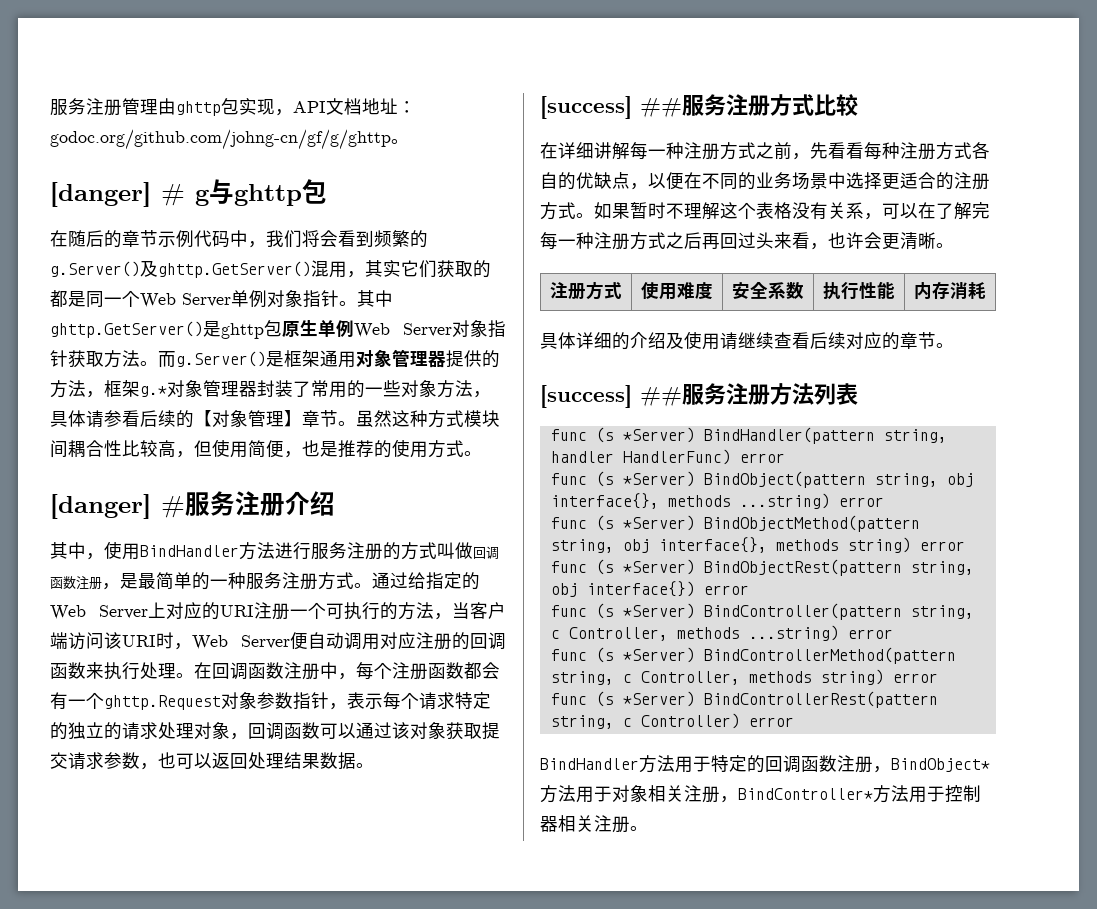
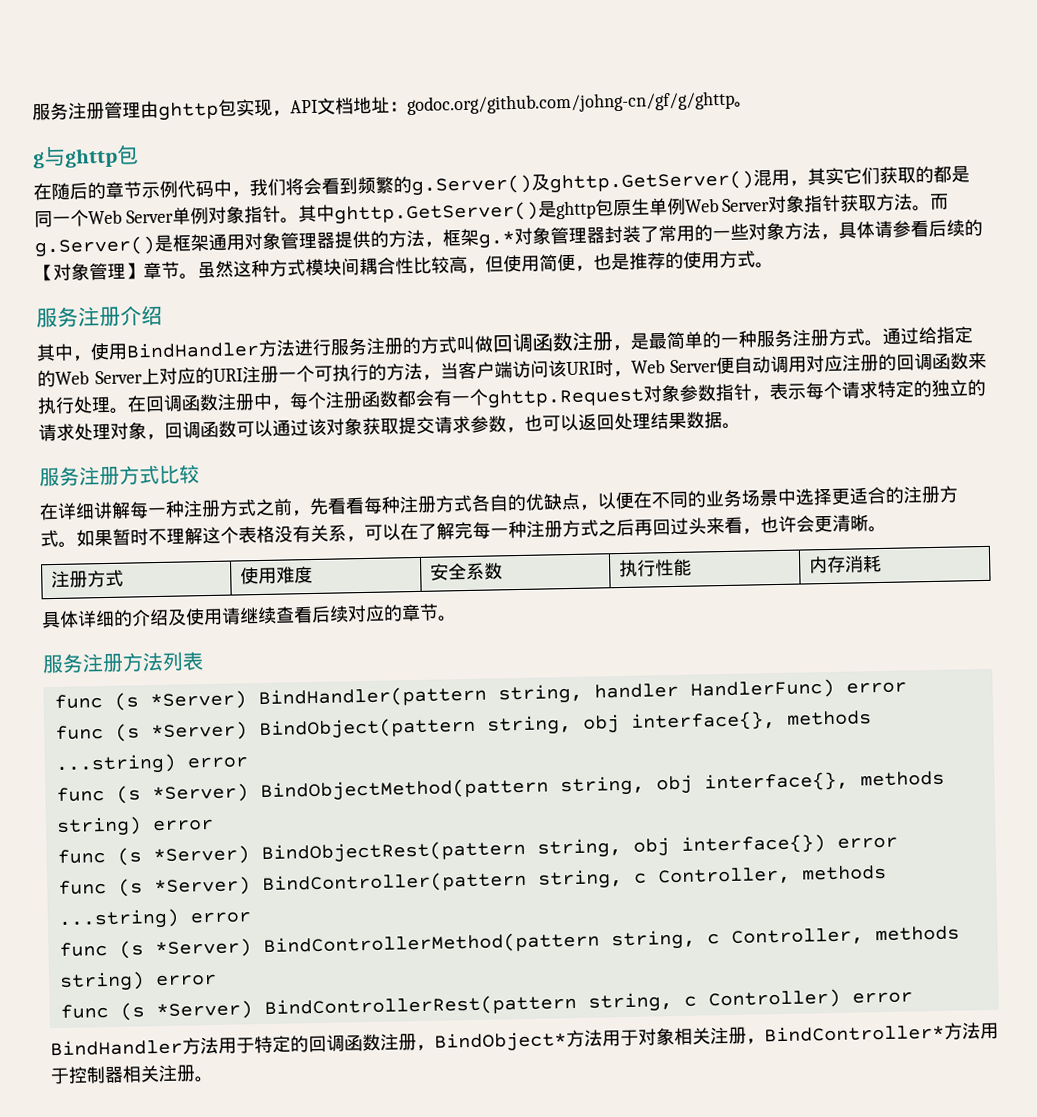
- [danger] # g与ghttp包
+ g与ghttp包
- [danger] #服务注册介绍
+ 服务注册介绍
- [success] ##服务注册方式比较
+ 服务注册方式比较
- [success] ##服务注册方法列表
+ 服务注册方法列表

